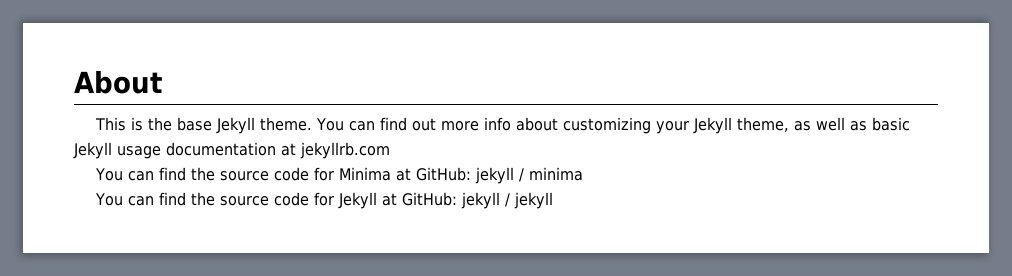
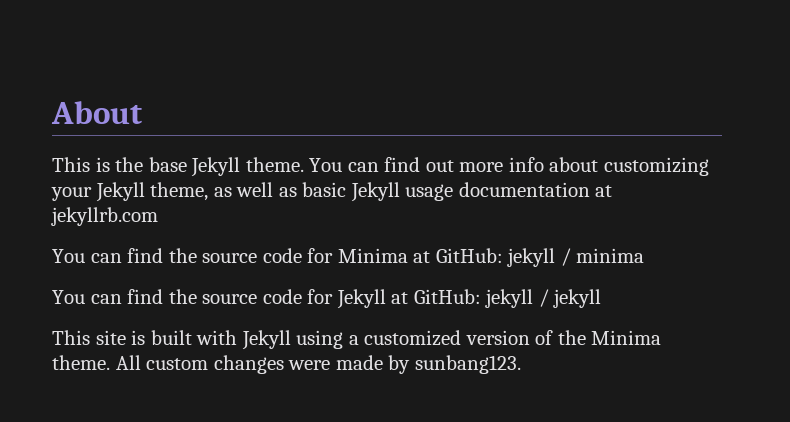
+ This site is built with Jekyll using a customized version of the Minima theme. All custom changes were made by sunbang123.

